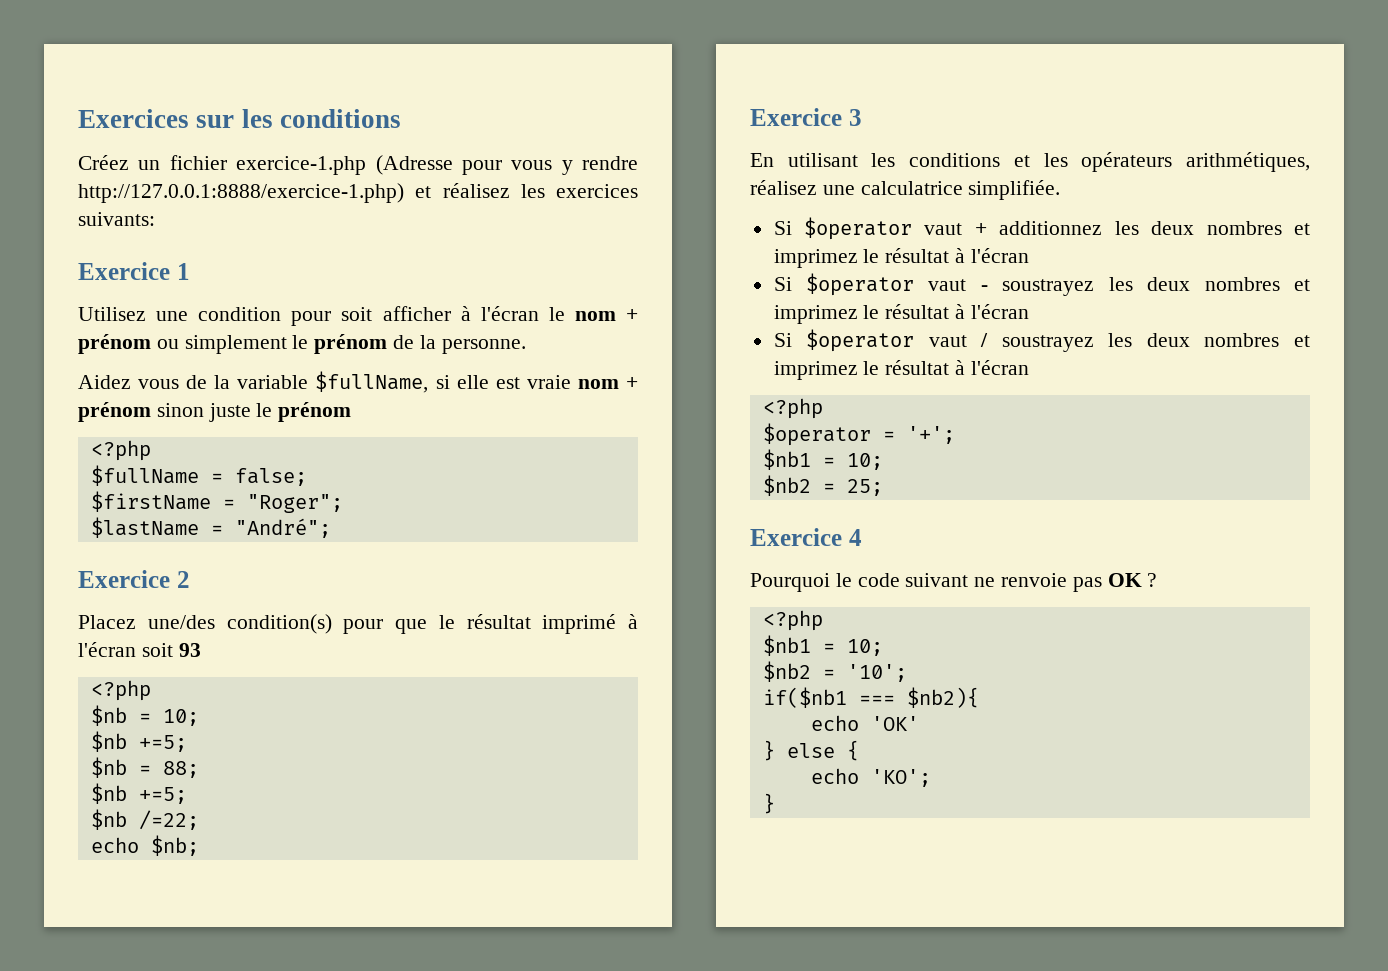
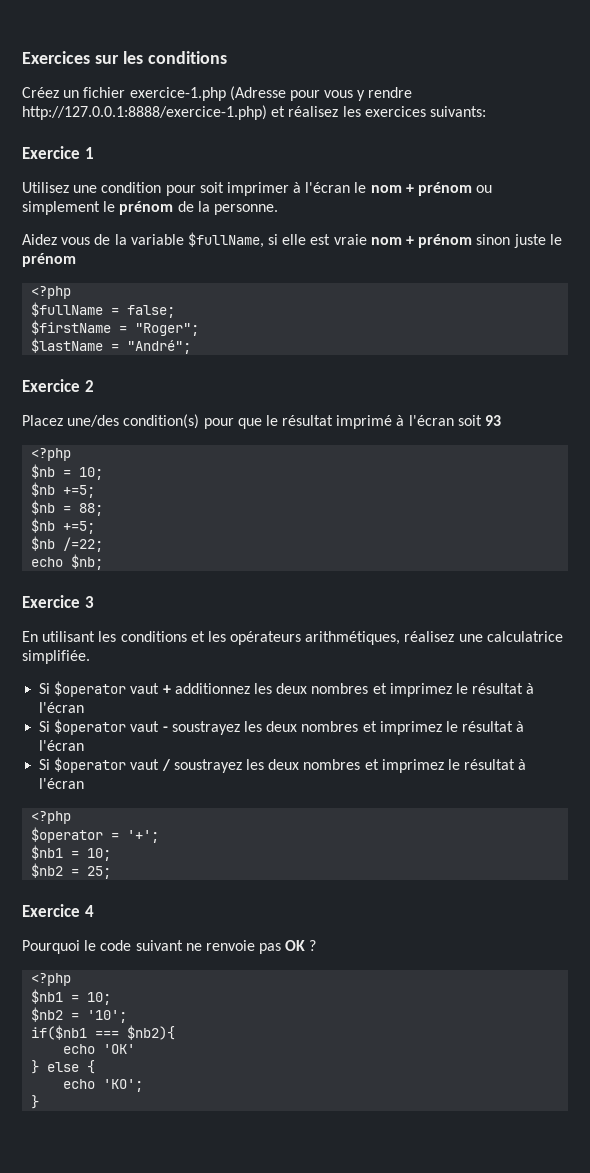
- Utilisez une condition pour soit afficher à l'écran le nom + prénom ou simplement le prénom de la personne.
+ Utilisez une condition pour soit imprimer à l'écran le nom + prénom ou simplement le prénom de la personne.

